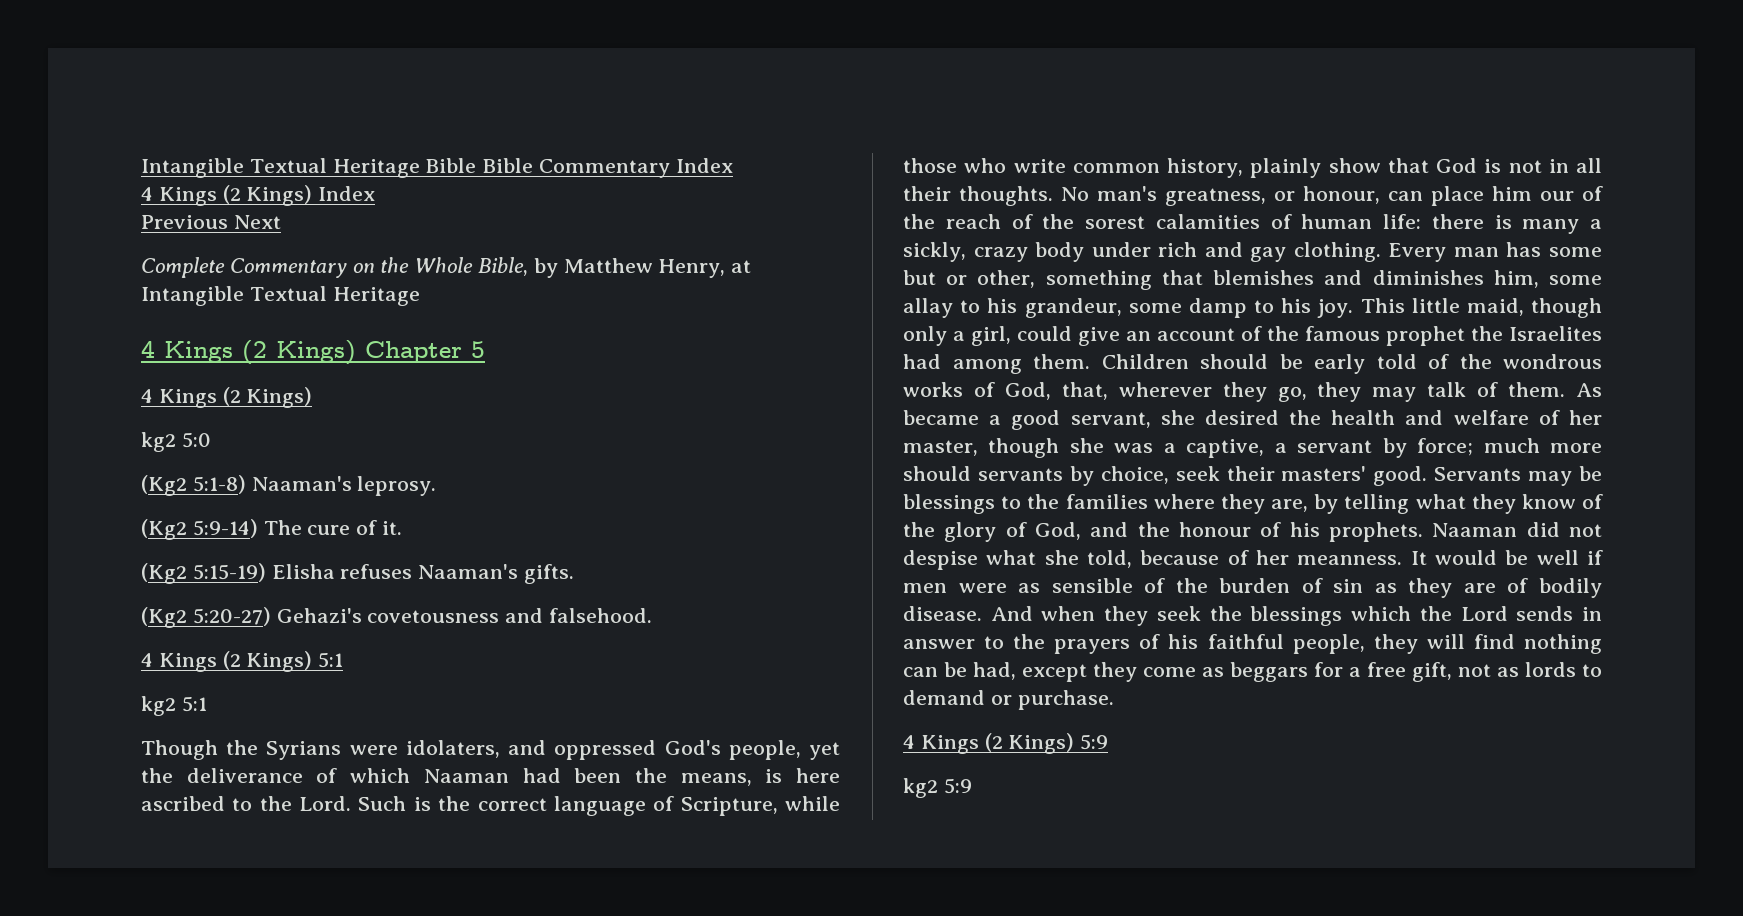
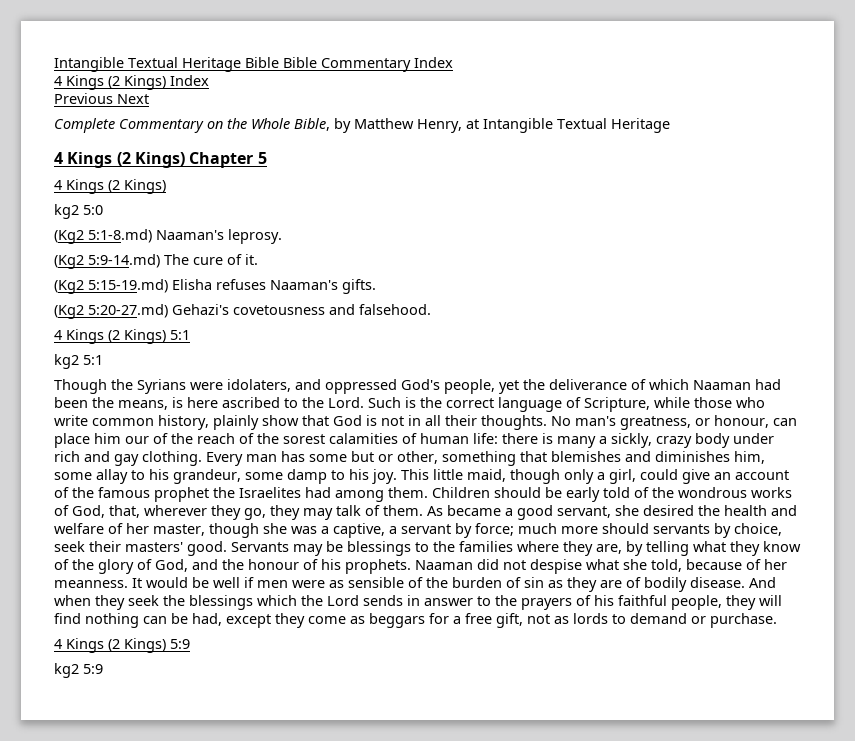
- (Kg2 5:1-8) Naaman's leprosy.
+ (Kg2 5:1-8.md) Naaman's leprosy.
- (Kg2 5:9-14) The cure of it.
+ (Kg2 5:9-14.md) The cure of it.
- (Kg2 5:15-19) Elisha refuses Naaman's gifts.
+ (Kg2 5:15-19.md) Elisha refuses Naaman's gifts.
- (Kg2 5:20-27) Gehazi's covetousness and falsehood.
+ (Kg2 5:20-27.md) Gehazi's covetousness and falsehood.

